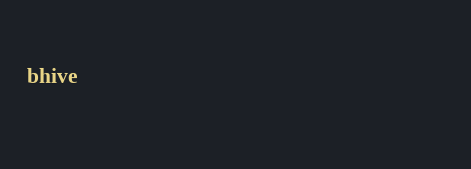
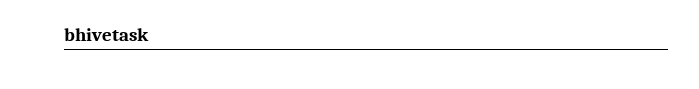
- bhive
+ bhivetask

